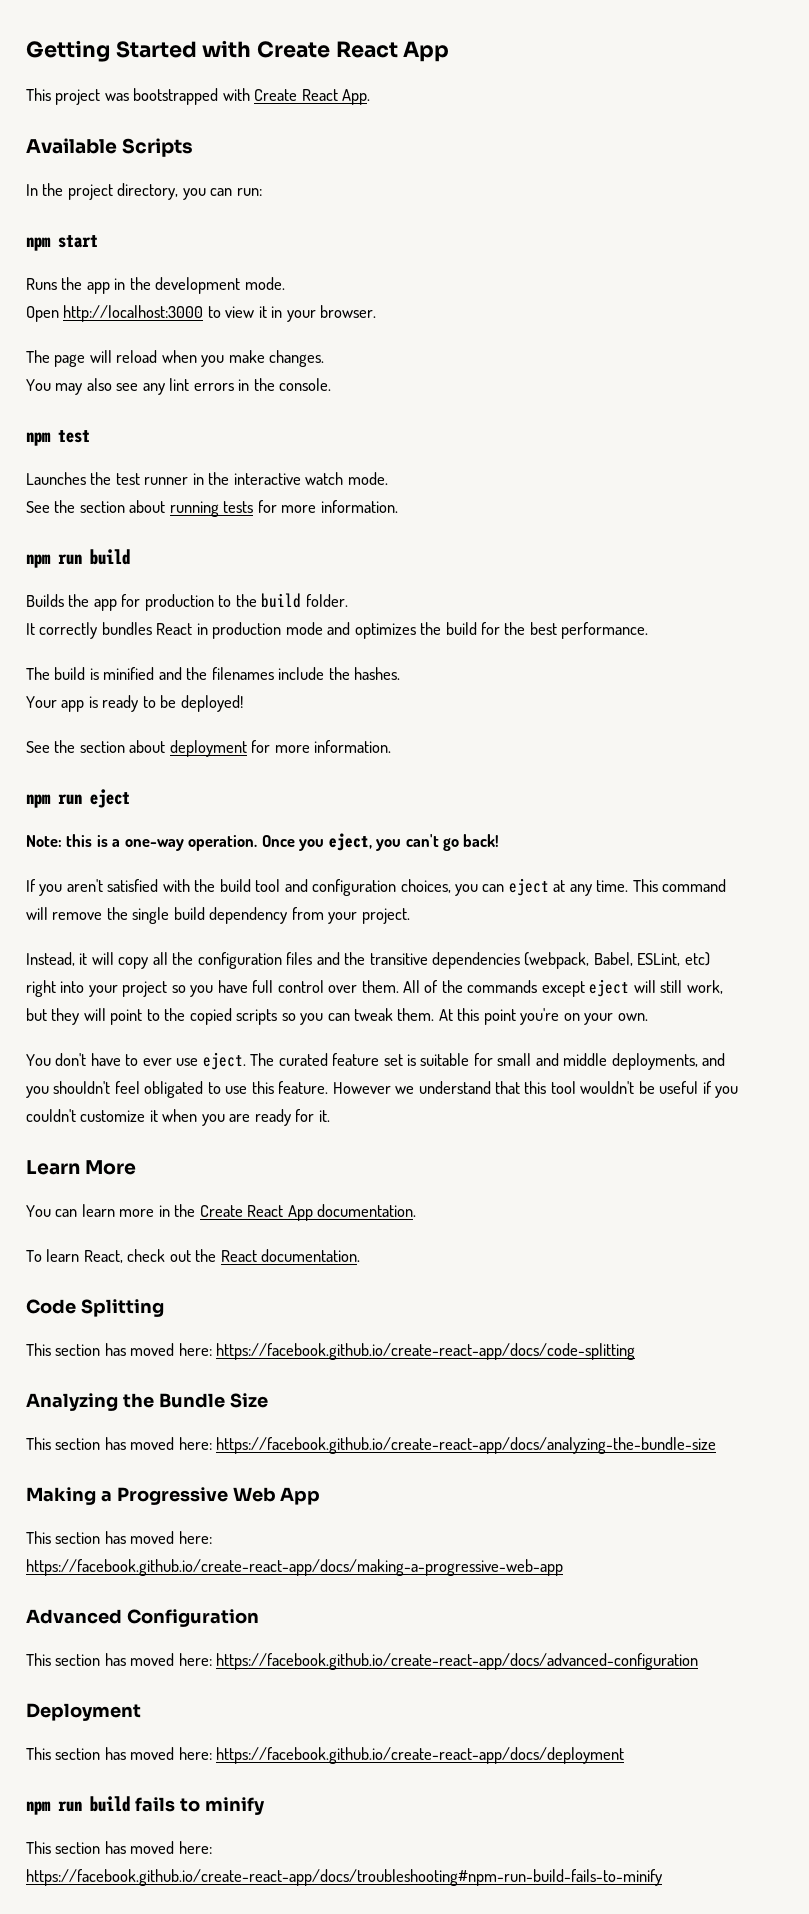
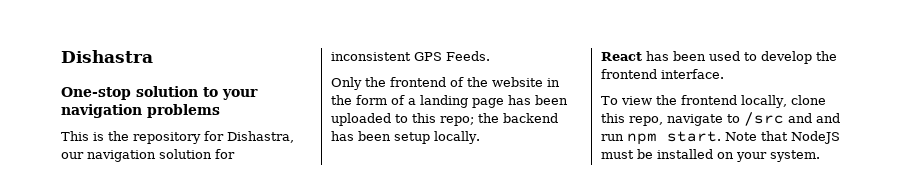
- Getting Started with Create React App
- This project was bootstrapped with Create React App.
- Available Scripts
- In the project directory, you can run:
- npm start
- Runs the app in the development mode.
- Open http://localhost:3000 to view it in your browser.
- The page will reload when you make changes.
- You may also see any lint errors in the console.
- npm test
- Launches the test runner in the interactive watch mode.
- See the section about running tests for more information.
- npm run build
- Builds the app for production to the build folder.
- It correctly bundles React in production mode and optimizes the build for the best performance.
- The build is minified and the filenames include the hashes.
- Your app is ready to be deployed!
- See the section about deployment for more information.
- npm run eject
- Note: this is a one-way operation. Once you eject, you can't go back!
- If you aren't satisfied with the build tool and configuration choices, you can eject at any time. This command will remove the single build dependency from your project.
- Instead, it will copy all the configuration files and the transitive dependencies (webpack, Babel, ESLint, etc) right into your project so you have full control over them. All of the commands except eject will still work, but they will point to the copied scripts so you can tweak them. At this point you're on your own.
- You don't have to ever use eject. The curated feature set is suitable for small and middle deployments, and you shouldn't feel obligated to use this feature. However we understand that this tool wouldn't be useful if you couldn't customize it when you are ready for it.
- Learn More
- You can learn more in the Create React App documentation.
- To learn React, check out the React documentation.
- Code Splitting
- This section has moved here: https://facebook.github.io/create-react-app/docs/code-splitting
- Analyzing the Bundle Size
- This section has moved here: https://facebook.github.io/create-react-app/docs/analyzing-the-bundle-size
- Making a Progressive Web App
- This section has moved here: https://facebook.github.io/create-react-app/docs/making-a-progressive-web-app
- Advanced Configuration
- This section has moved here: https://facebook.github.io/create-react-app/docs/advanced-configuration
- Deployment
- This section has moved here: https://facebook.github.io/create-react-app/docs/deployment
- npm run build fails to minify
- This section has moved here: https://facebook.github.io/create-react-app/docs/troubleshooting#npm-run-build-fails-to-minify
+ Dishastra
+ One-stop solution to your navigation problems
+ This is the repository for Dishastra, our navigation solution for inconsistent GPS Feeds.
+ Only the frontend of the website in the form of a landing page has been uploaded to this repo; the backend has been setup locally.
+ React has been used to develop the frontend interface.
+ To view the frontend locally, clone this repo, navigate to /src and and run npm start. Note that NodeJS must be installed on your system.

